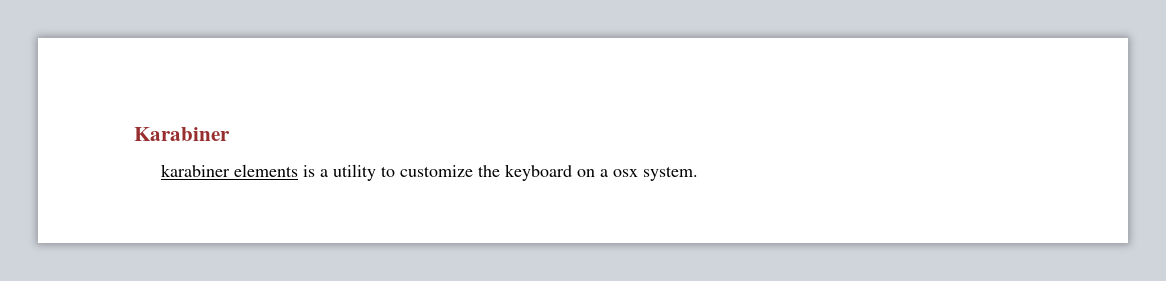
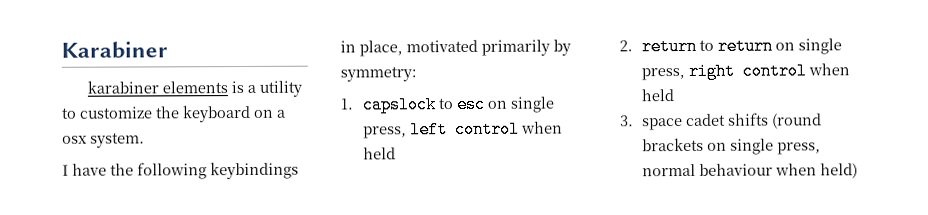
+ I have the following keybindings in place, motivated primarily by symmetry:
+ 1. capslock to esc on single press, left control when held
+ 2. return to return on single press, right control when held
+ 3. space cadet shifts (round brackets on single press, normal behaviour when held)

